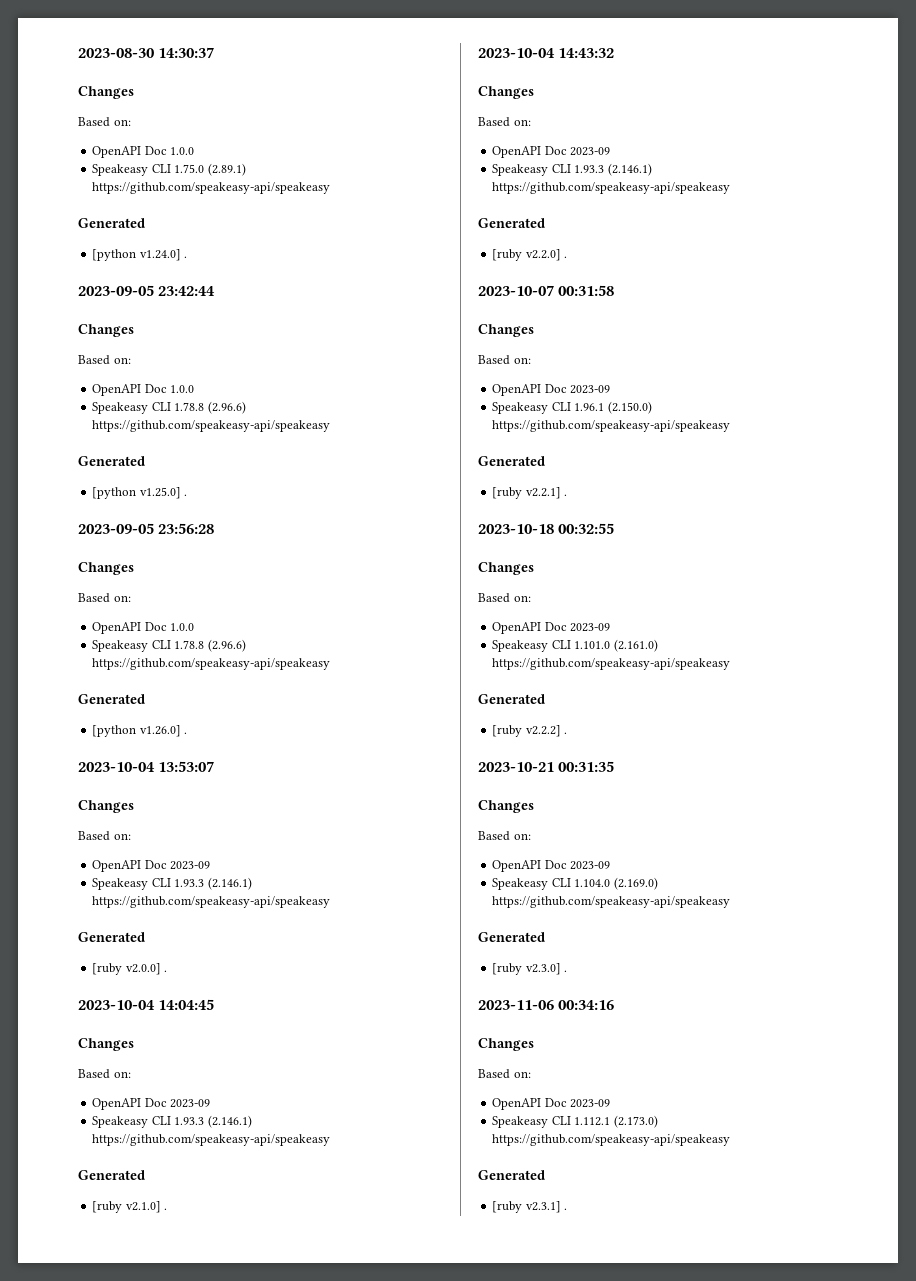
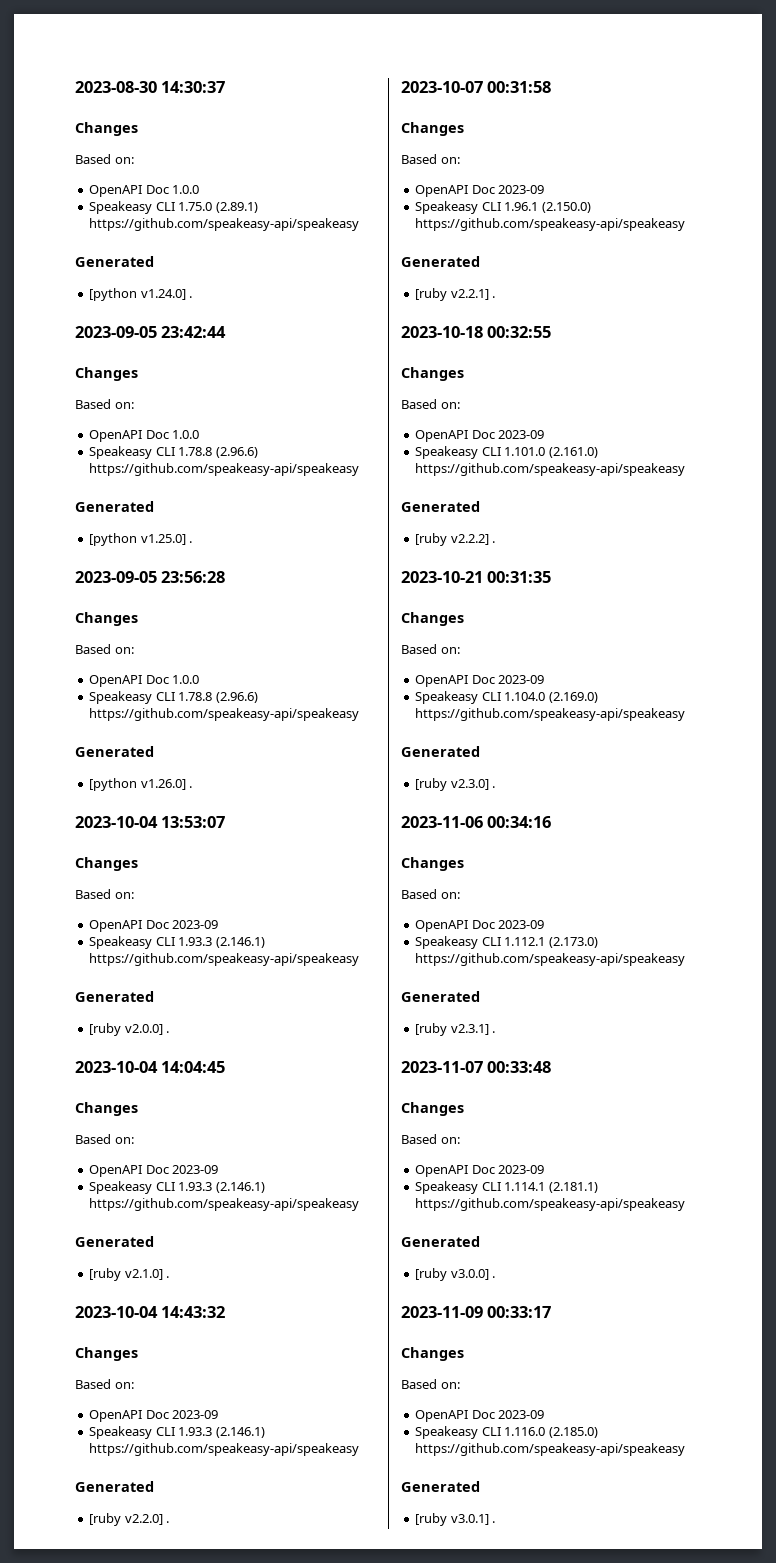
+ 2023-11-07 00:33:48
+ Changes
+ Based on:
+ OpenAPI Doc 2023-09
+ Speakeasy CLI 1.114.1 (2.181.1) https://github.com/speakeasy-api/speakeasy
+ Generated
+ [ruby v3.0.0] .
+ 2023-11-09 00:33:17
+ Changes
+ Based on:
+ OpenAPI Doc 2023-09
+ Speakeasy CLI 1.116.0 (2.185.0) https://github.com/speakeasy-api/speakeasy
+ Generated
+ [ruby v3.0.1] .

